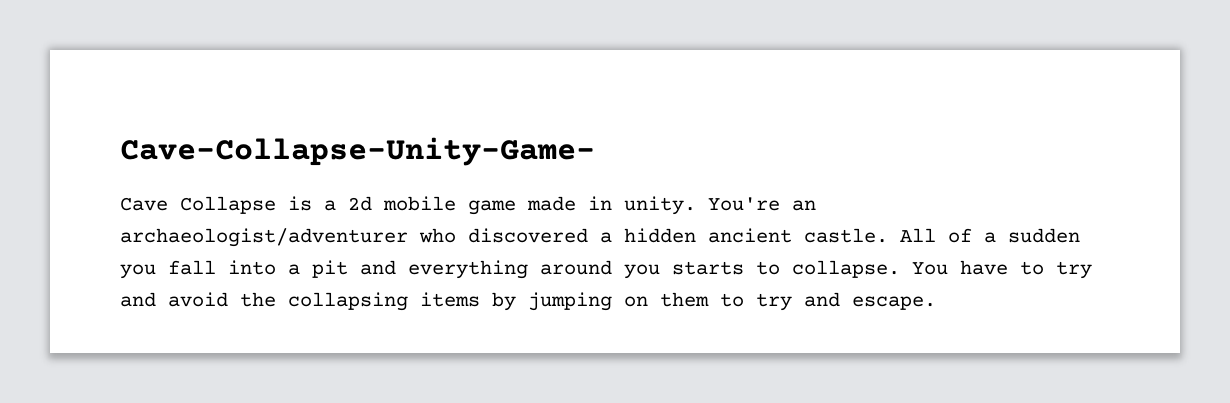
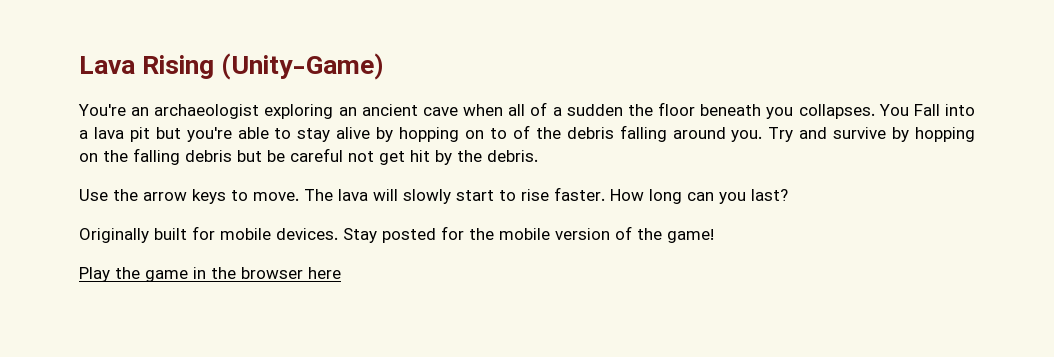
- Cave-Collapse-Unity-Game-
- Cave Collapse is a 2d mobile game made in unity. You're an archaeologist/adventurer who discovered a hidden ancient castle. All of a sudden you fall into a pit and everything around you starts to collapse. You have to try and avoid the collapsing items by jumping on them to try and escape.
+ Lava Rising (Unity-Game)
+ You're an archaeologist exploring an ancient cave when all of a sudden the floor beneath you collapses. You Fall into a lava pit but you're able to stay alive by hopping on to of the debris falling around you. Try and survive by hopping on the falling debris but be careful not get hit by the debris.
+ Use the arrow keys to move. The lava will slowly start to rise faster. How long can you last?
+ Originally built for mobile devices. Stay posted for the mobile version of the game!
+ Play the game in the browser here

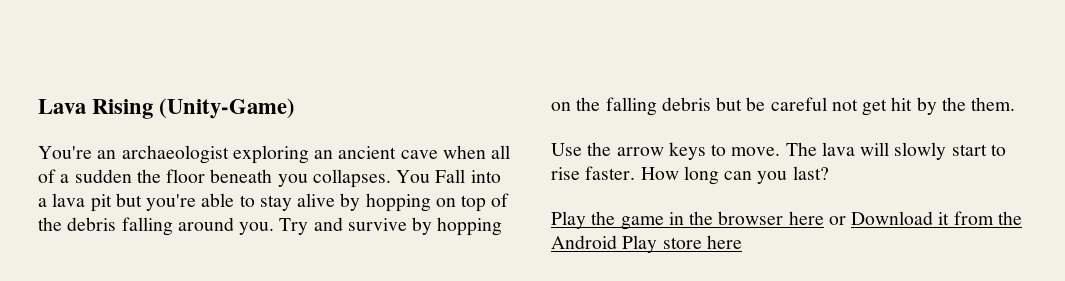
- You Fall into a lava pit but you're able to stay alive by hopping on to of the debris falling around you.
+ You Fall into a lava pit but you're able to stay alive by hopping on top of the debris falling around you.
- Try and survive by hopping on the falling debris but be careful not get hit by the debris.
+ Try and survive by hopping on the falling debris but be careful not get hit by the them.
- Originally built for mobile devices. Stay posted for the mobile version of the game!
- Play the game in the browser here
+ Play the game in the browser here or Download it from the Android Play store here

